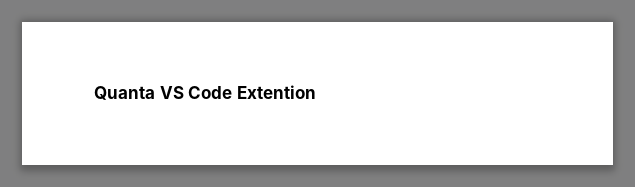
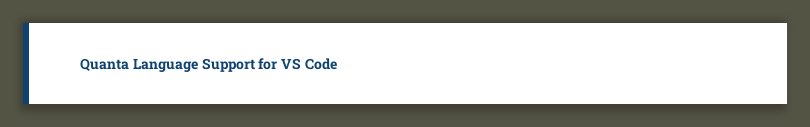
- Quanta VS Code Extention
+ Quanta Language Support for VS Code

